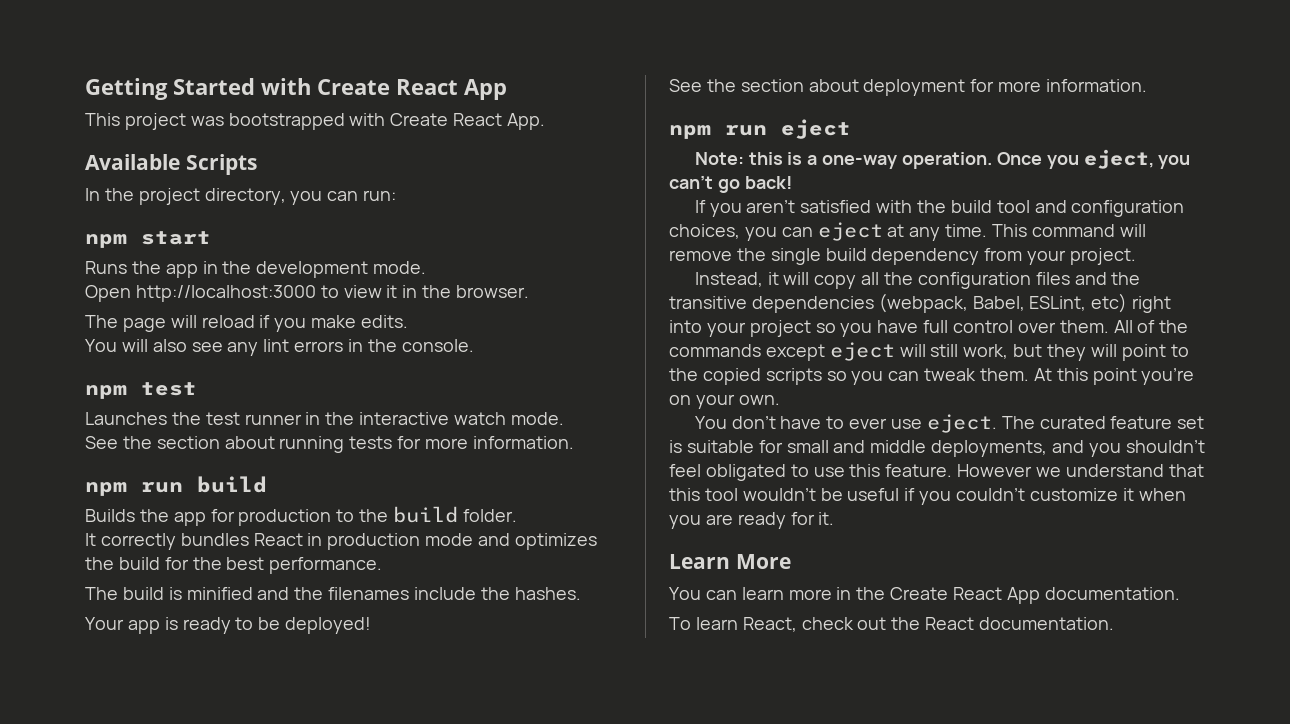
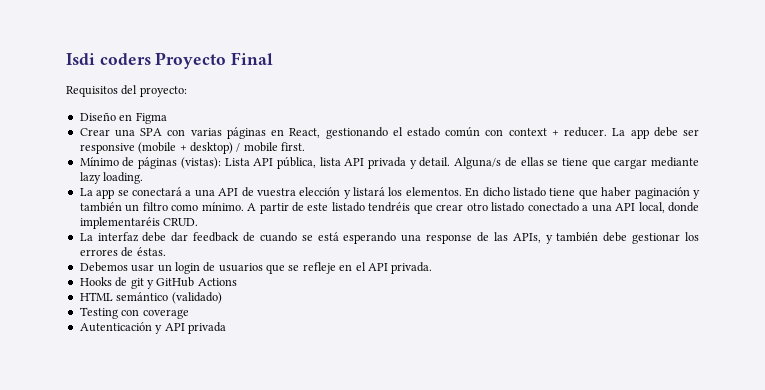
- Getting Started with Create React App
- This project was bootstrapped with Create React App.
- Available Scripts
- In the project directory, you can run:
- npm start
- Runs the app in the development mode.
- Open http://localhost:3000 to view it in the browser.
- The page will reload if you make edits.
- You will also see any lint errors in the console.
- npm test
- Launches the test runner in the interactive watch mode.
- See the section about running tests for more information.
- npm run build
- Builds the app for production to the build folder.
- It correctly bundles React in production mode and optimizes the build for the best performance.
- The build is minified and the filenames include the hashes.
- Your app is ready to be deployed!
- See the section about deployment for more information.
- npm run eject
- Note: this is a one-way operation. Once you eject, you can’t go back!
- If you aren’t satisfied with the build tool and configuration choices, you can eject at any time. This command will remove the single build dependency from your project.
- Instead, it will copy all the configuration files and the transitive dependencies (webpack, Babel, ESLint, etc) right into your project so you have full control over them. All of the commands except eject will still work, but they will point to the copied scripts so you can tweak them. At this point you’re on your own.
- You don’t have to ever use eject. The curated feature set is suitable for small and middle deployments, and you shouldn’t feel obligated to use this feature. However we understand that this tool wouldn’t be useful if you couldn’t customize it when you are ready for it.
- Learn More
- You can learn more in the Create React App documentation.
- To learn React, check out the React documentation.
+ Isdi coders Proyecto Final
+ Requisitos del proyecto:
+ Diseño en Figma
+ Crear una SPA con varias páginas en React, gestionando el estado común con context + reducer. La app debe ser responsive (mobile + desktop) / mobile first.
+ Mínimo de páginas (vistas): Lista API pública, lista API privada y detail. Alguna/s de ellas se tiene que cargar mediante lazy loading.
+ La app se conectará a una API de vuestra elección y listará los elementos. En dicho listado tiene que haber paginación y también un filtro como mínimo. A partir de este listado tendréis que crear otro listado conectado a una API local, donde implementaréis CRUD.
+ La interfaz debe dar feedback de cuando se está esperando una response de las APIs, y también debe gestionar los errores de éstas.
+ Debemos usar un login de usuarios que se refleje en el API privada.
+ Hooks de git y GitHub Actions
+ HTML semántico (validado)
+ Testing con coverage
+ Autenticación y API privada

